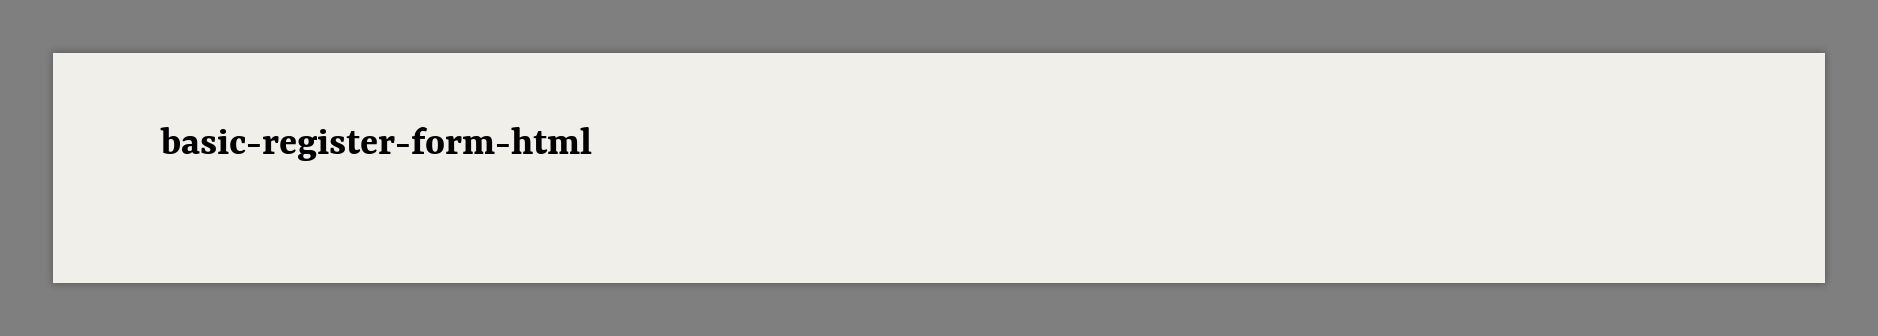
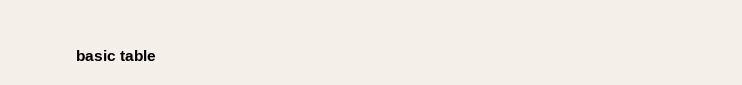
- basic-register-form-html
+ basic table

